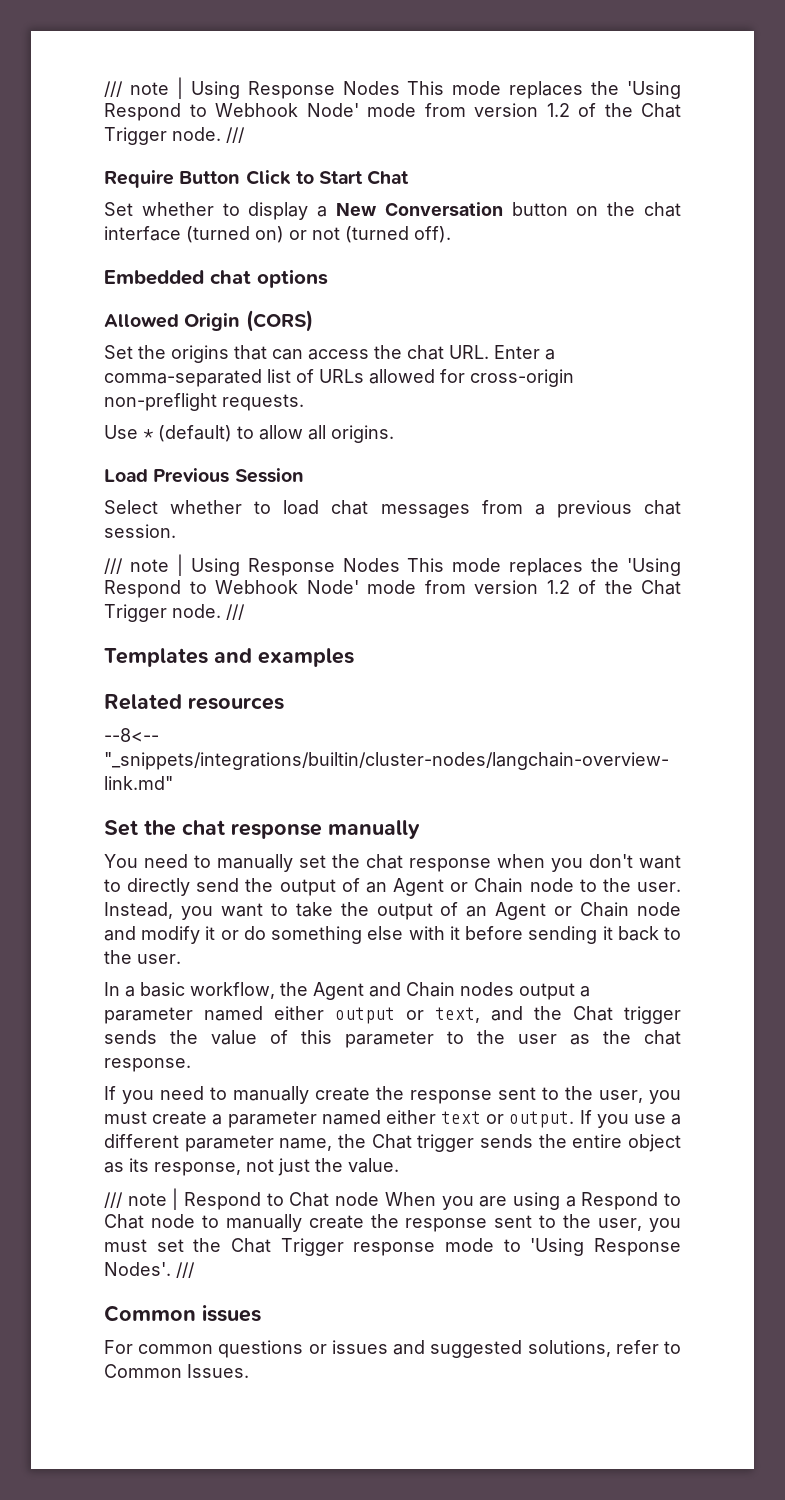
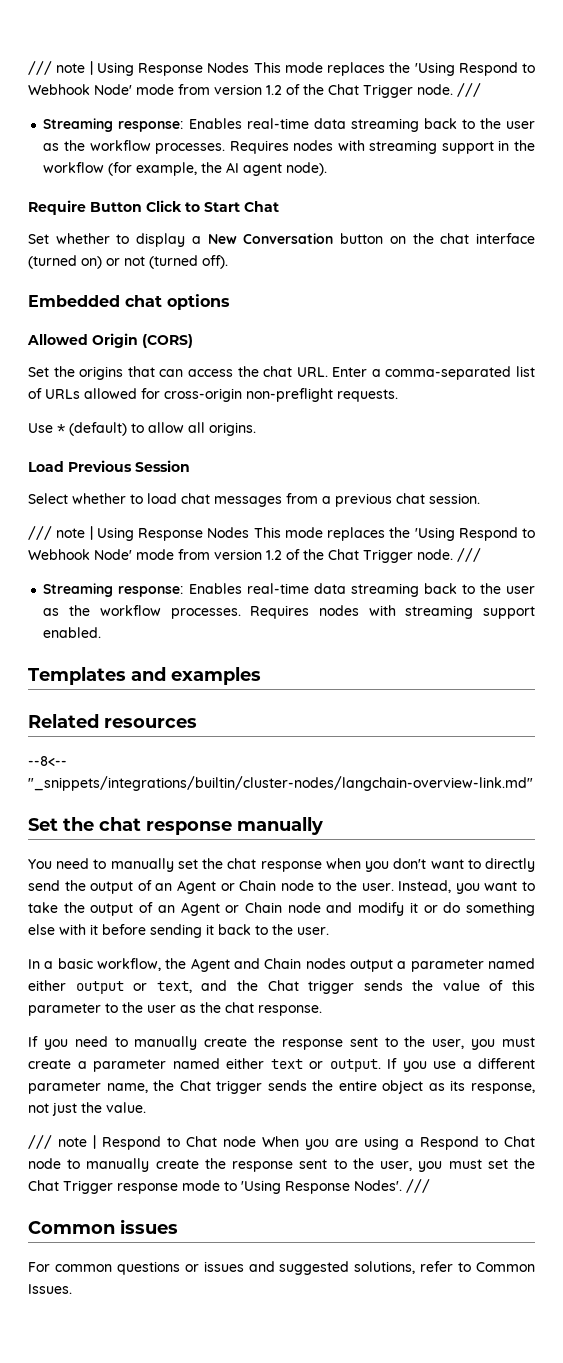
+ Streaming response: Enables real-time data streaming back to the user as the workflow processes. Requires nodes with streaming support in the workflow (for example, the AI agent node).
+ Streaming response: Enables real-time data streaming back to the user as the workflow processes. Requires nodes with streaming support enabled.

